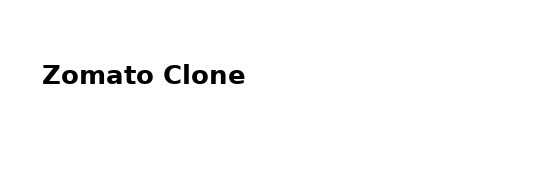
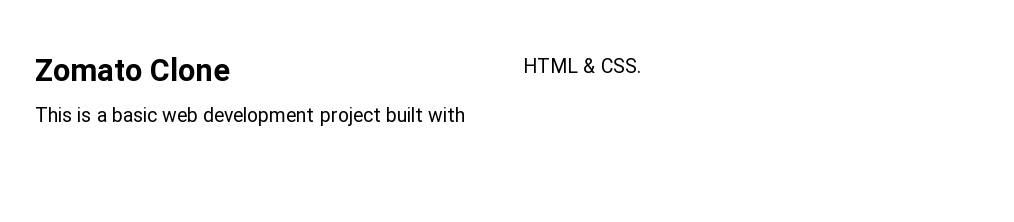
+ This is a basic web development project built with HTML & CSS.

